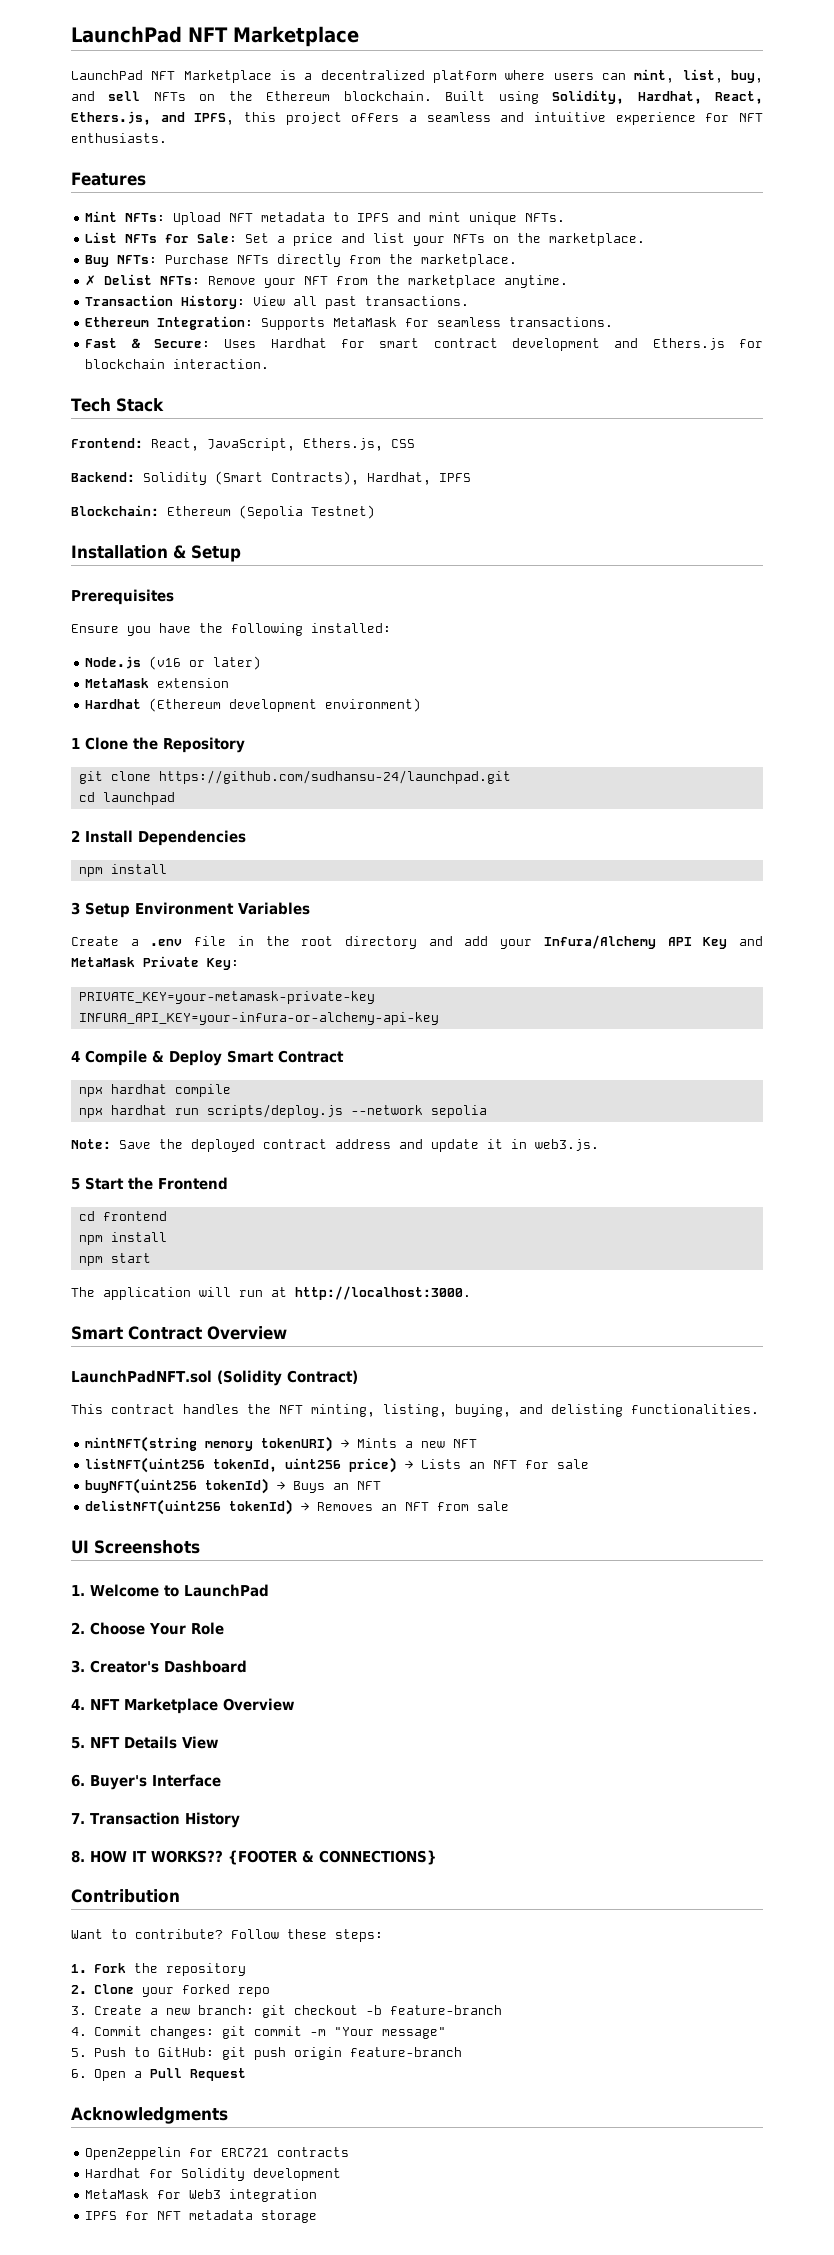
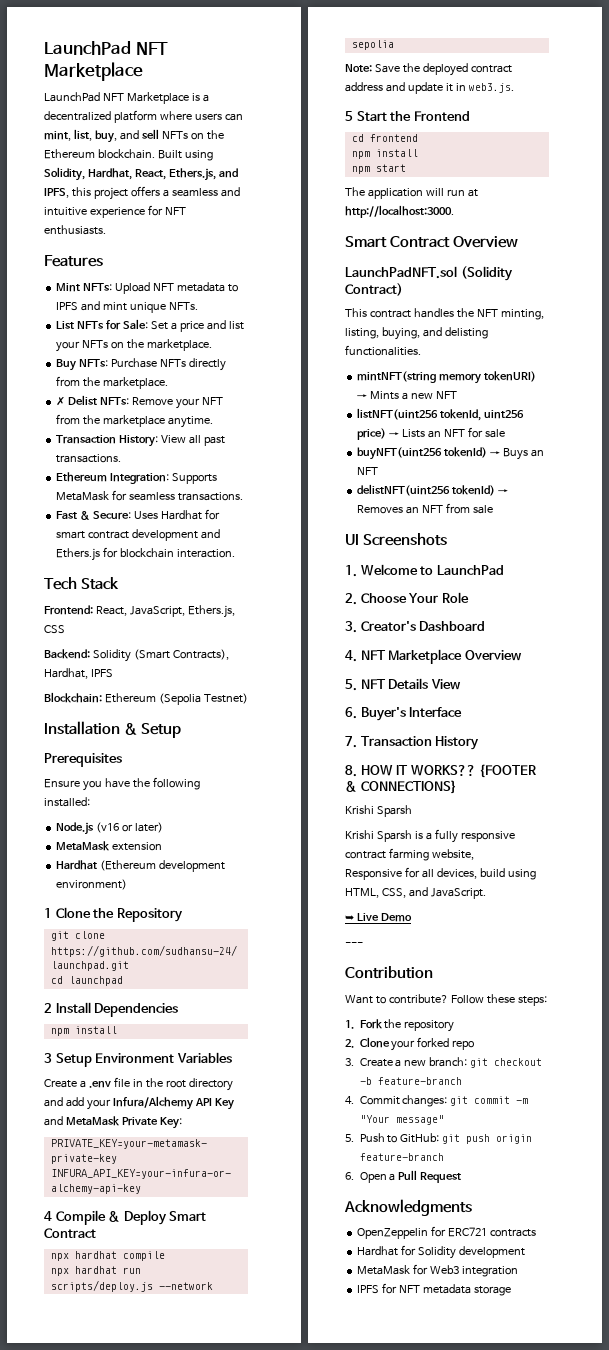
  {FOOTER & CONNECTIONS}
+ Krishi Sparsh
+ Krishi Sparsh is a fully responsive contract farming website,
+ Responsive for all devices, build using HTML, CSS, and JavaScript.
+ ➥ Live Demo
+ ---

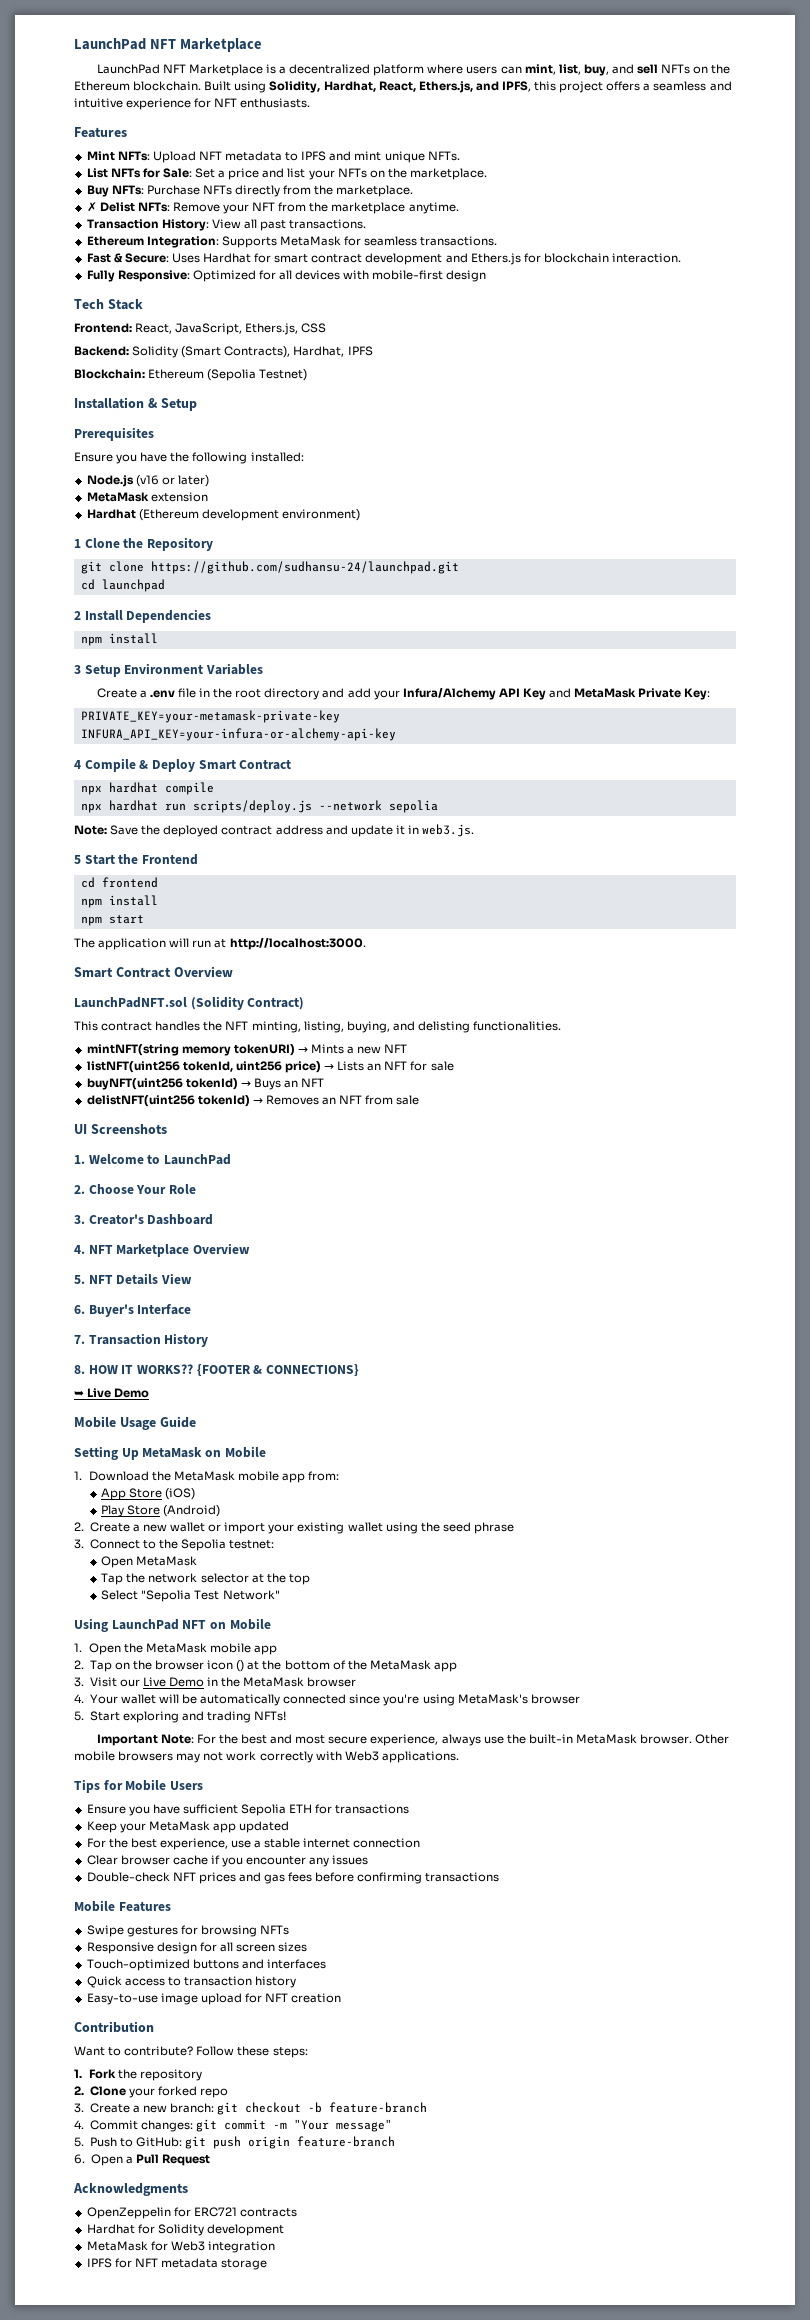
+ Fully Responsive: Optimized for all devices with mobile-first design
  {FOOTER & CONNECTIONS}
- Krishi Sparsh
- Krishi Sparsh is a fully responsive contract farming website,
- Responsive for all devices, build using HTML, CSS, and JavaScript.
  ➥ Live Demo
- ---
+ Mobile Usage Guide
+ Setting Up MetaMask on Mobile
+ 1. Download the MetaMask mobile app from:
+ App Store (iOS)
+ Play Store (Android)
+ 2. Create a new wallet or import your existing wallet using the seed phrase
+ 3. Connect to the Sepolia testnet:
+ Open MetaMask
+ Tap the network selector at the top
+ Select "Sepolia Test Network"
+ Using LaunchPad NFT on Mobile
+ 1. Open the MetaMask mobile app
+ 2. Tap on the browser icon () at the bottom of the MetaMask app
+ 3. Visit our Live Demo in the MetaMask browser
+ 4. Your wallet will be automatically connected since you're using MetaMask's browser
+ 5. Start exploring and trading NFTs!
+ Important Note: For the best and most secure experience, always use the built-in MetaMask browser. Other mobile browsers may not work correctly with Web3 applications.
+ Tips for Mobile Users
+ Ensure you have sufficient Sepolia ETH for transactions
+ Keep your MetaMask app updated
+ For the best experience, use a stable internet connection
+ Clear browser cache if you encounter any issues
+ Double-check NFT prices and gas fees before confirming transactions
+ Mobile Features
+ Swipe gestures for browsing NFTs
+ Responsive design for all screen sizes
+ Touch-optimized buttons and interfaces
+ Quick access to transaction history
+ Easy-to-use image upload for NFT creation

